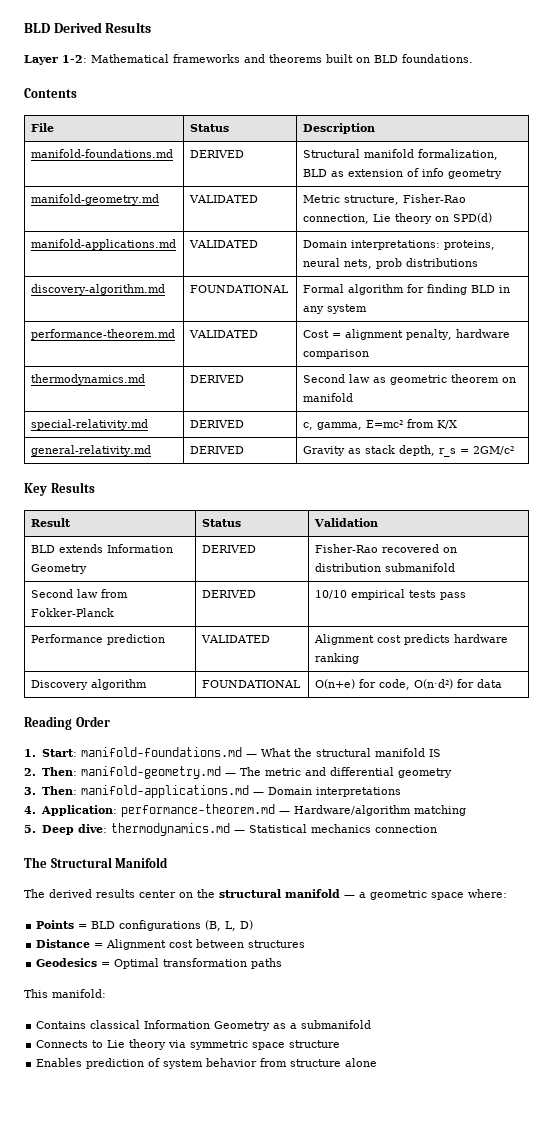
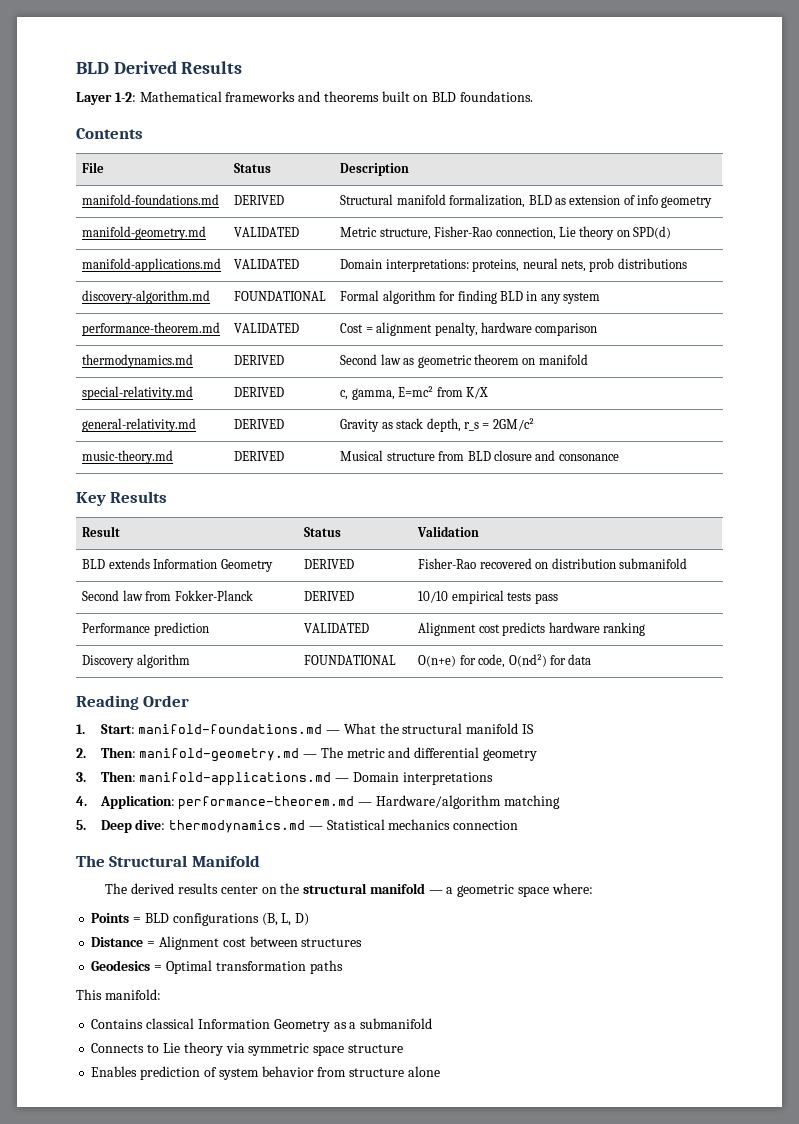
+ music-theory.md | DERIVED | Musical structure from BLD closure and consonance

